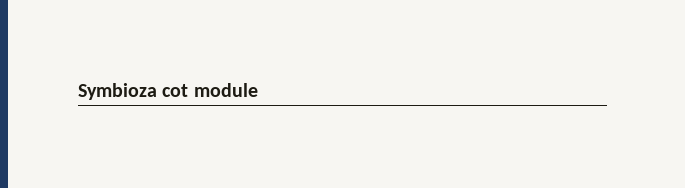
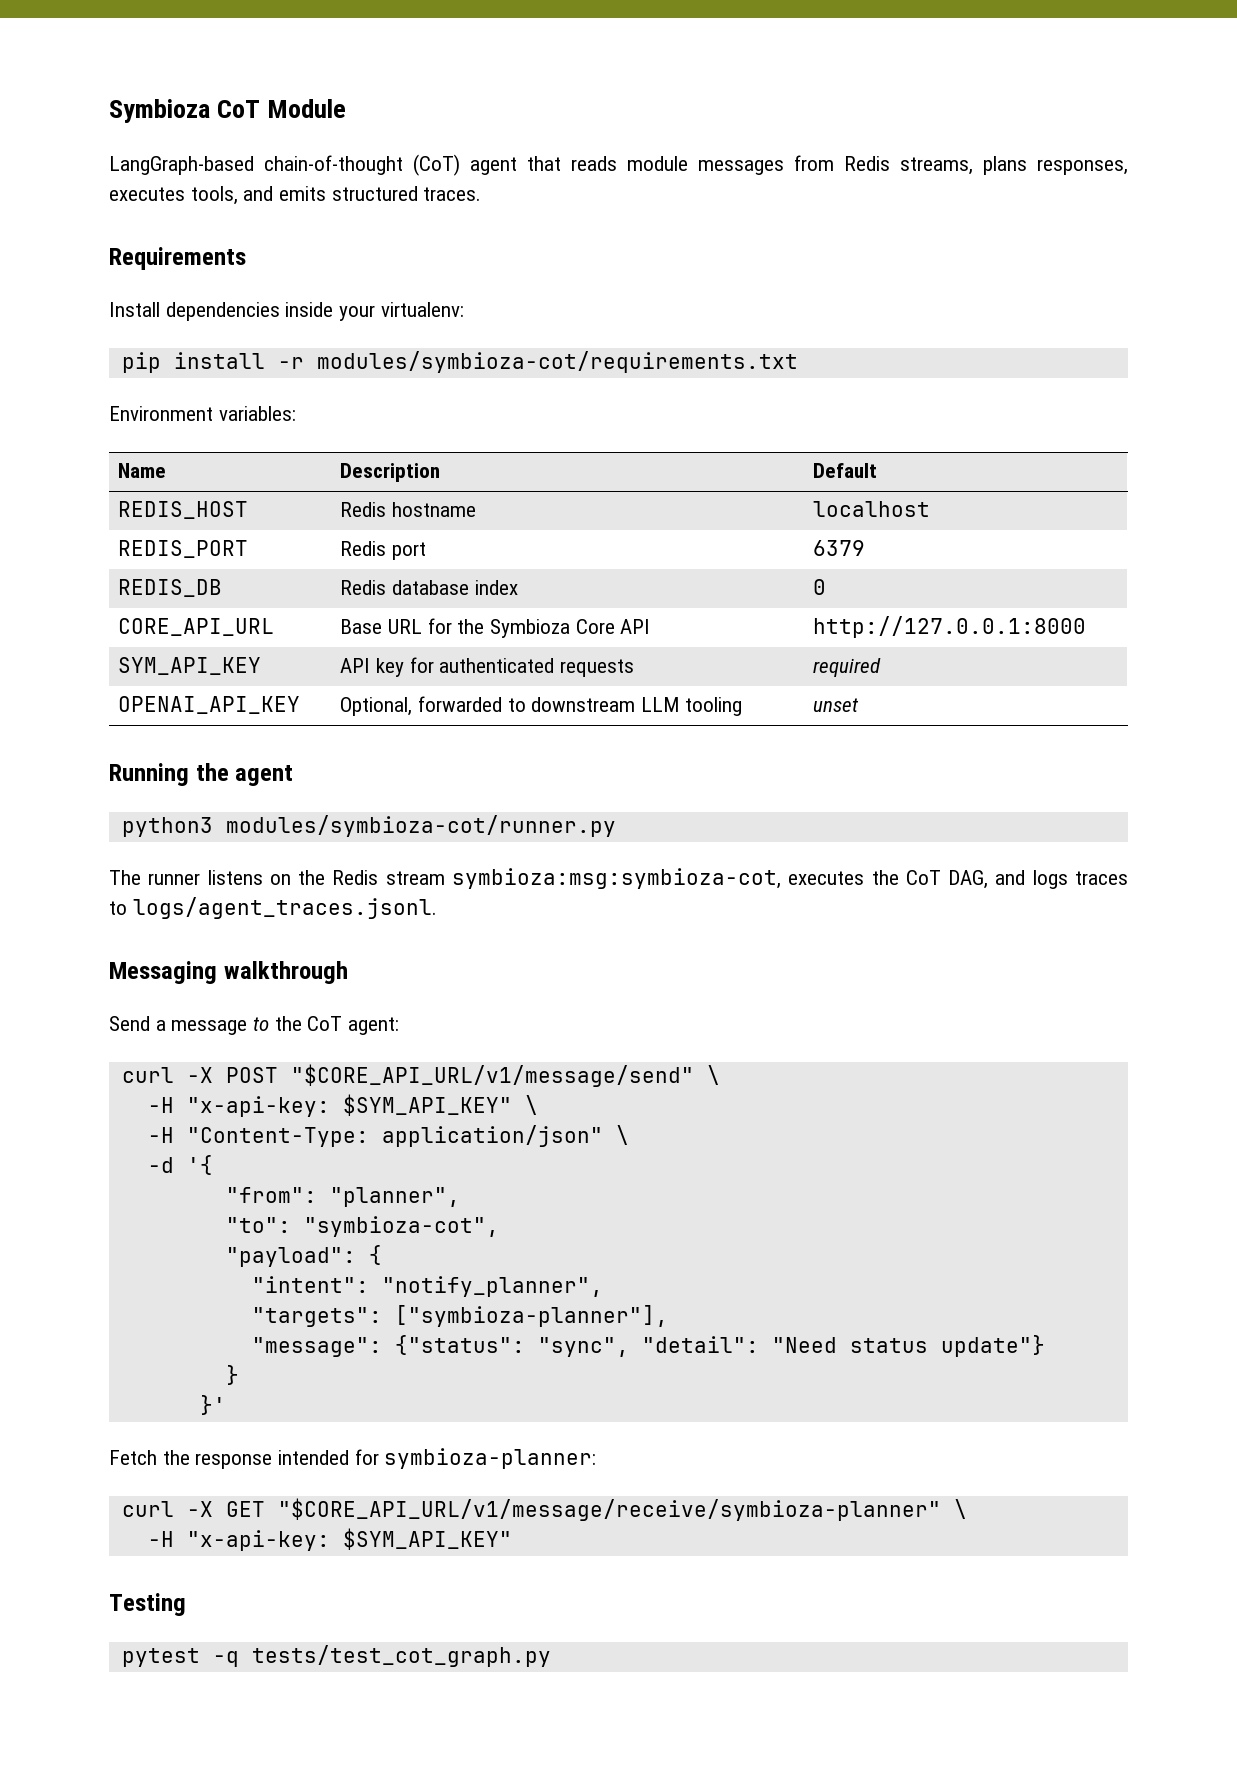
- Symbioza cot module
+ Symbioza CoT Module
+ LangGraph-based chain-of-thought (CoT) agent that reads module messages from Redis streams, plans responses, executes tools, and emits structured traces.
+ Requirements
+ Install dependencies inside your virtualenv:
+ pip install -r modules/symbioza-cot/requirements.txt
+ Environment variables:
+ Name | Description | Default
+ REDIS_HOST | Redis hostname | localhost
+ REDIS_PORT | Redis port | 6379
+ REDIS_DB | Redis database index | 0
+ CORE_API_URL | Base URL for the Symbioza Core API | http://127.0.0.1:8000
+ SYM_API_KEY | API key for authenticated requests | required
+ OPENAI_API_KEY | Optional, forwarded to downstream LLM tooling | unset
+ Running the agent
+ python3 modules/symbioza-cot/runner.py
+ The runner listens on the Redis stream symbioza:msg:symbioza-cot, executes the CoT DAG, and logs traces to logs/agent_traces.jsonl.
+ Messaging walkthrough
+ Send a message to the CoT agent:
+ curl -X POST "$CORE_API_URL/v1/message/send" \
+ -H "x-api-key: $SYM_API_KEY" \
+ -H "Content-Type: application/json" \
+ -d '{
+ "from": "planner",
+ "to": "symbioza-cot",
+ "payload": {
+ "intent": "notify_planner",
+ "targets": ["symbioza-planner"],
+ "message": {"status": "sync", "detail": "Need status update"}
+ }
+ }'
+ Fetch the response intended for symbioza-planner:
+ curl -X GET "$CORE_API_URL/v1/message/receive/symbioza-planner" \
+ -H "x-api-key: $SYM_API_KEY"
+ Testing
+ pytest -q tests/test_cot_graph.py

